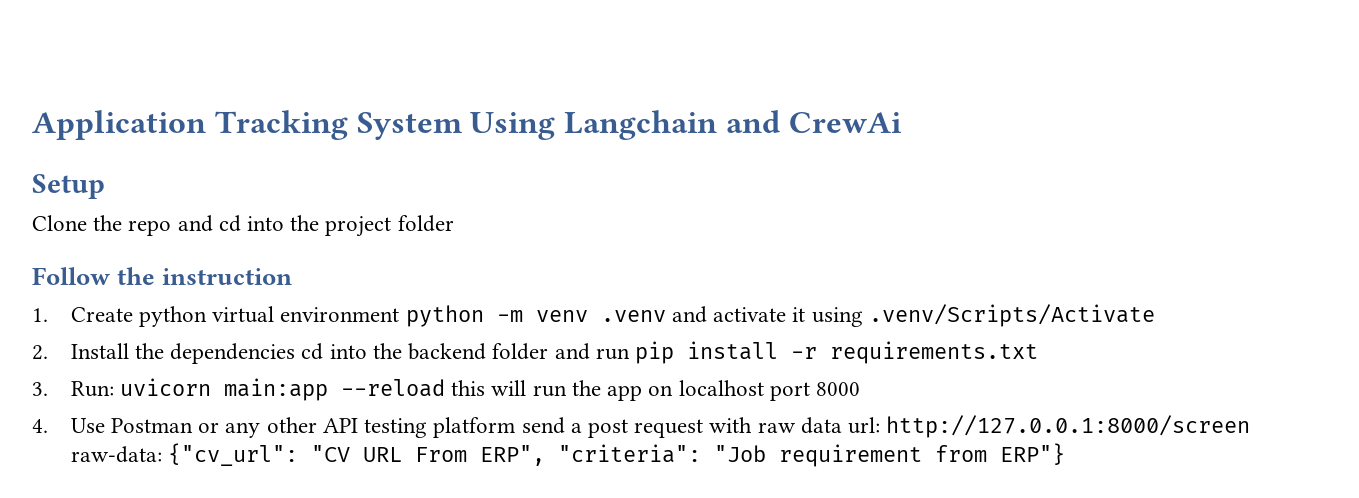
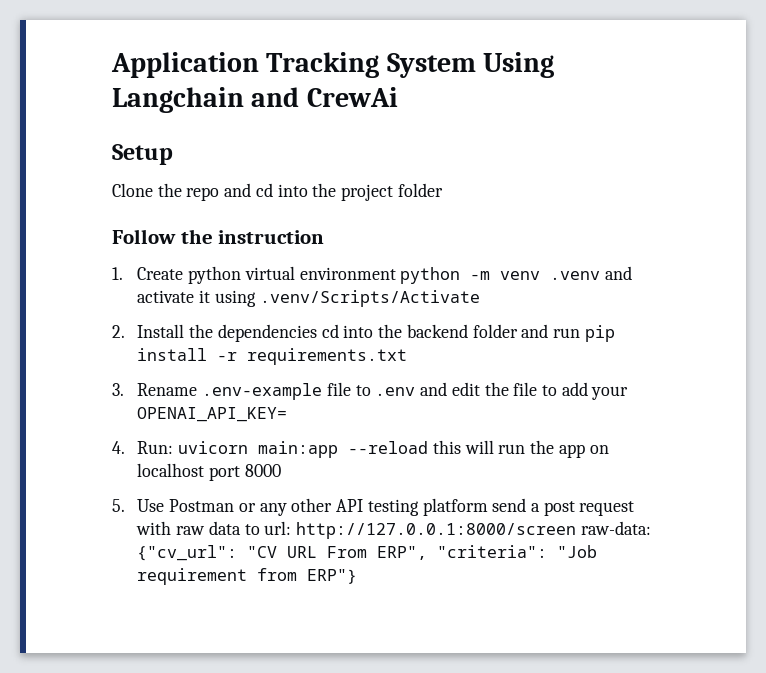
- 3. Run: uvicorn main:app --reload this will run the app on localhost port 8000
+ 3. Rename .env-example file to .env and edit the file to add your OPENAI_API_KEY=
+ 4. Run: uvicorn main:app --reload this will run the app on localhost port 8000
- 4. Use Postman or any other API testing platform send a post request with raw data url: http://127.0.0.1:8000/screen raw-data: {"cv_url": "CV URL From ERP", "criteria": "Job requirement from ERP"}
+ 5. Use Postman or any other API testing platform send a post request with raw data to url: http://127.0.0.1:8000/screen raw-data: {"cv_url": "CV URL From ERP", "criteria": "Job requirement from ERP"}

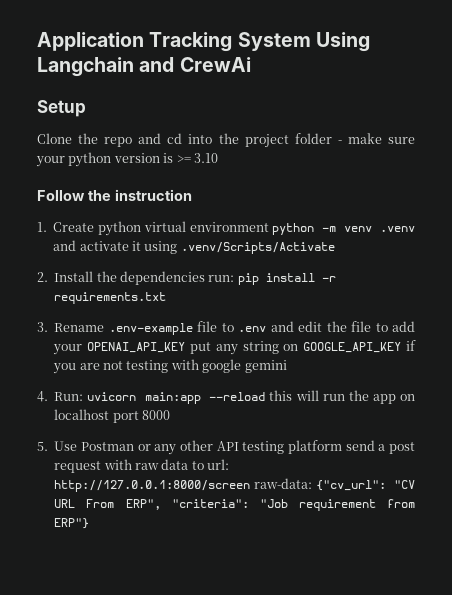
- Clone the repo and cd into the project folder
+ Clone the repo and cd into the project folder - make sure your python version is >= 3.10
- 2. Install the dependencies cd into the backend folder and run pip install -r requirements.txt
+ 2. Install the dependencies run: pip install -r requirements.txt
- 3. Rename .env-example file to .env and edit the file to add your OPENAI_API_KEY=
+ 3. Rename .env-example file to .env and edit the file to add your OPENAI_API_KEY put any string on GOOGLE_API_KEY if you are not testing with google gemini

